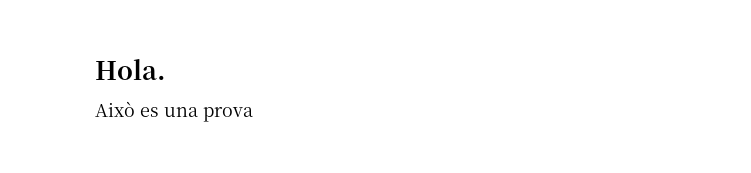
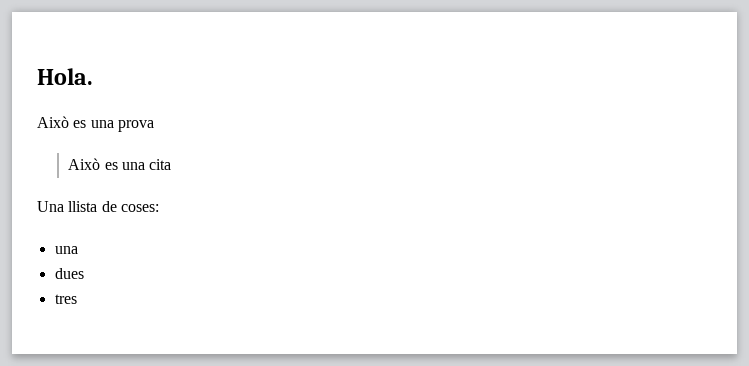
+ Això es una cita
+ Una llista de coses:
+ una
+ dues
+ tres

